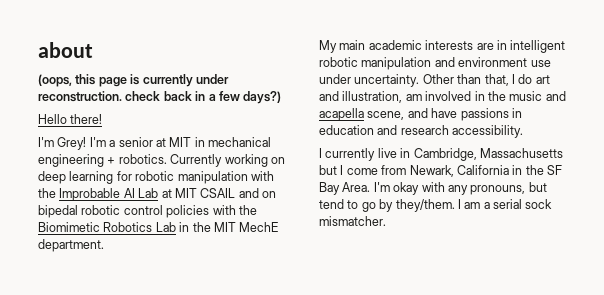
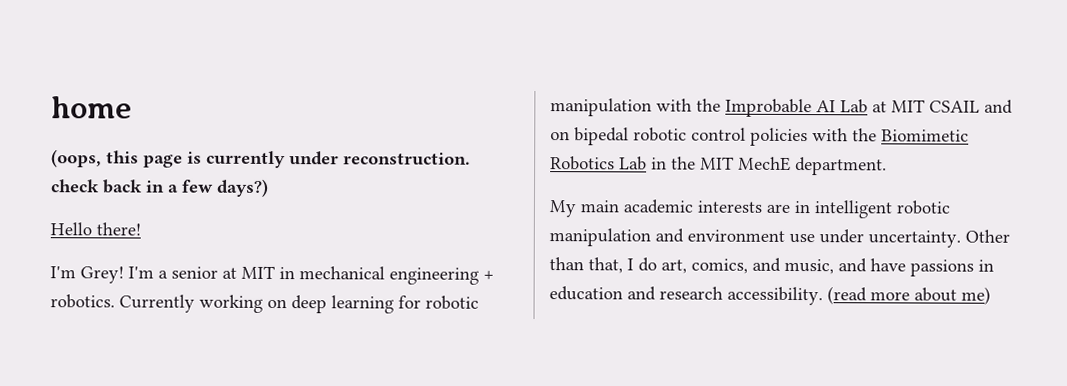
- about
+ home
- Other than that, I do art and illustration, am involved in the music and acapella scene, and have passions in education and research accessibility.
- I currently live in Cambridge, Massachusetts but I come from Newark, California in the SF Bay Area. I'm okay with any pronouns, but tend to go by they/them. I am a serial sock mismatcher.
+ Other than that, I do art, comics, and music, and have passions in education and research accessibility. (read more about me)

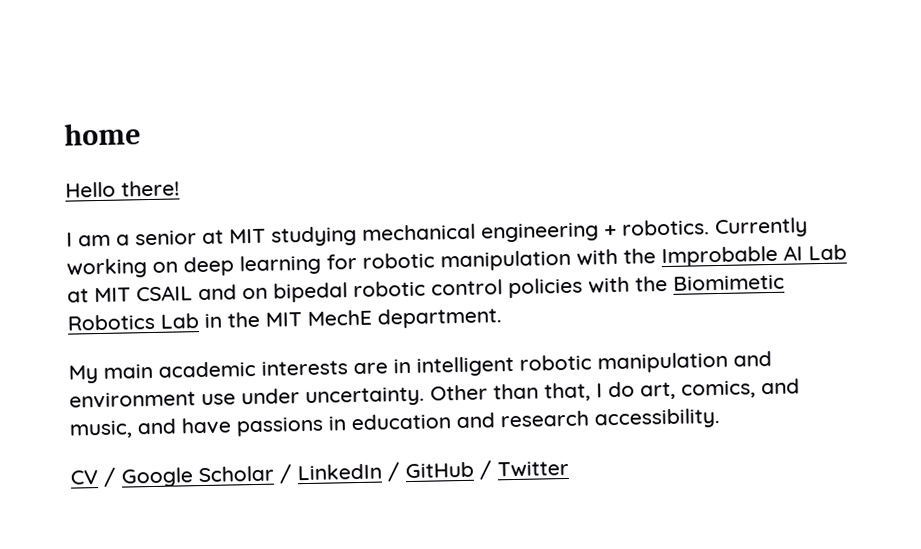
- (oops, this page is currently under reconstruction. check back in a few days?)
- I'm Grey! I'm a senior at MIT in mechanical engineering + robotics.
+ I am a senior at MIT studying mechanical engineering + robotics.
- Other than that, I do art, comics, and music, and have passions in education and research accessibility. (read more about me)
+ Other than that, I do art, comics, and music, and have passions in education and research accessibility.
+ CV / Google Scholar / LinkedIn / GitHub / Twitter

